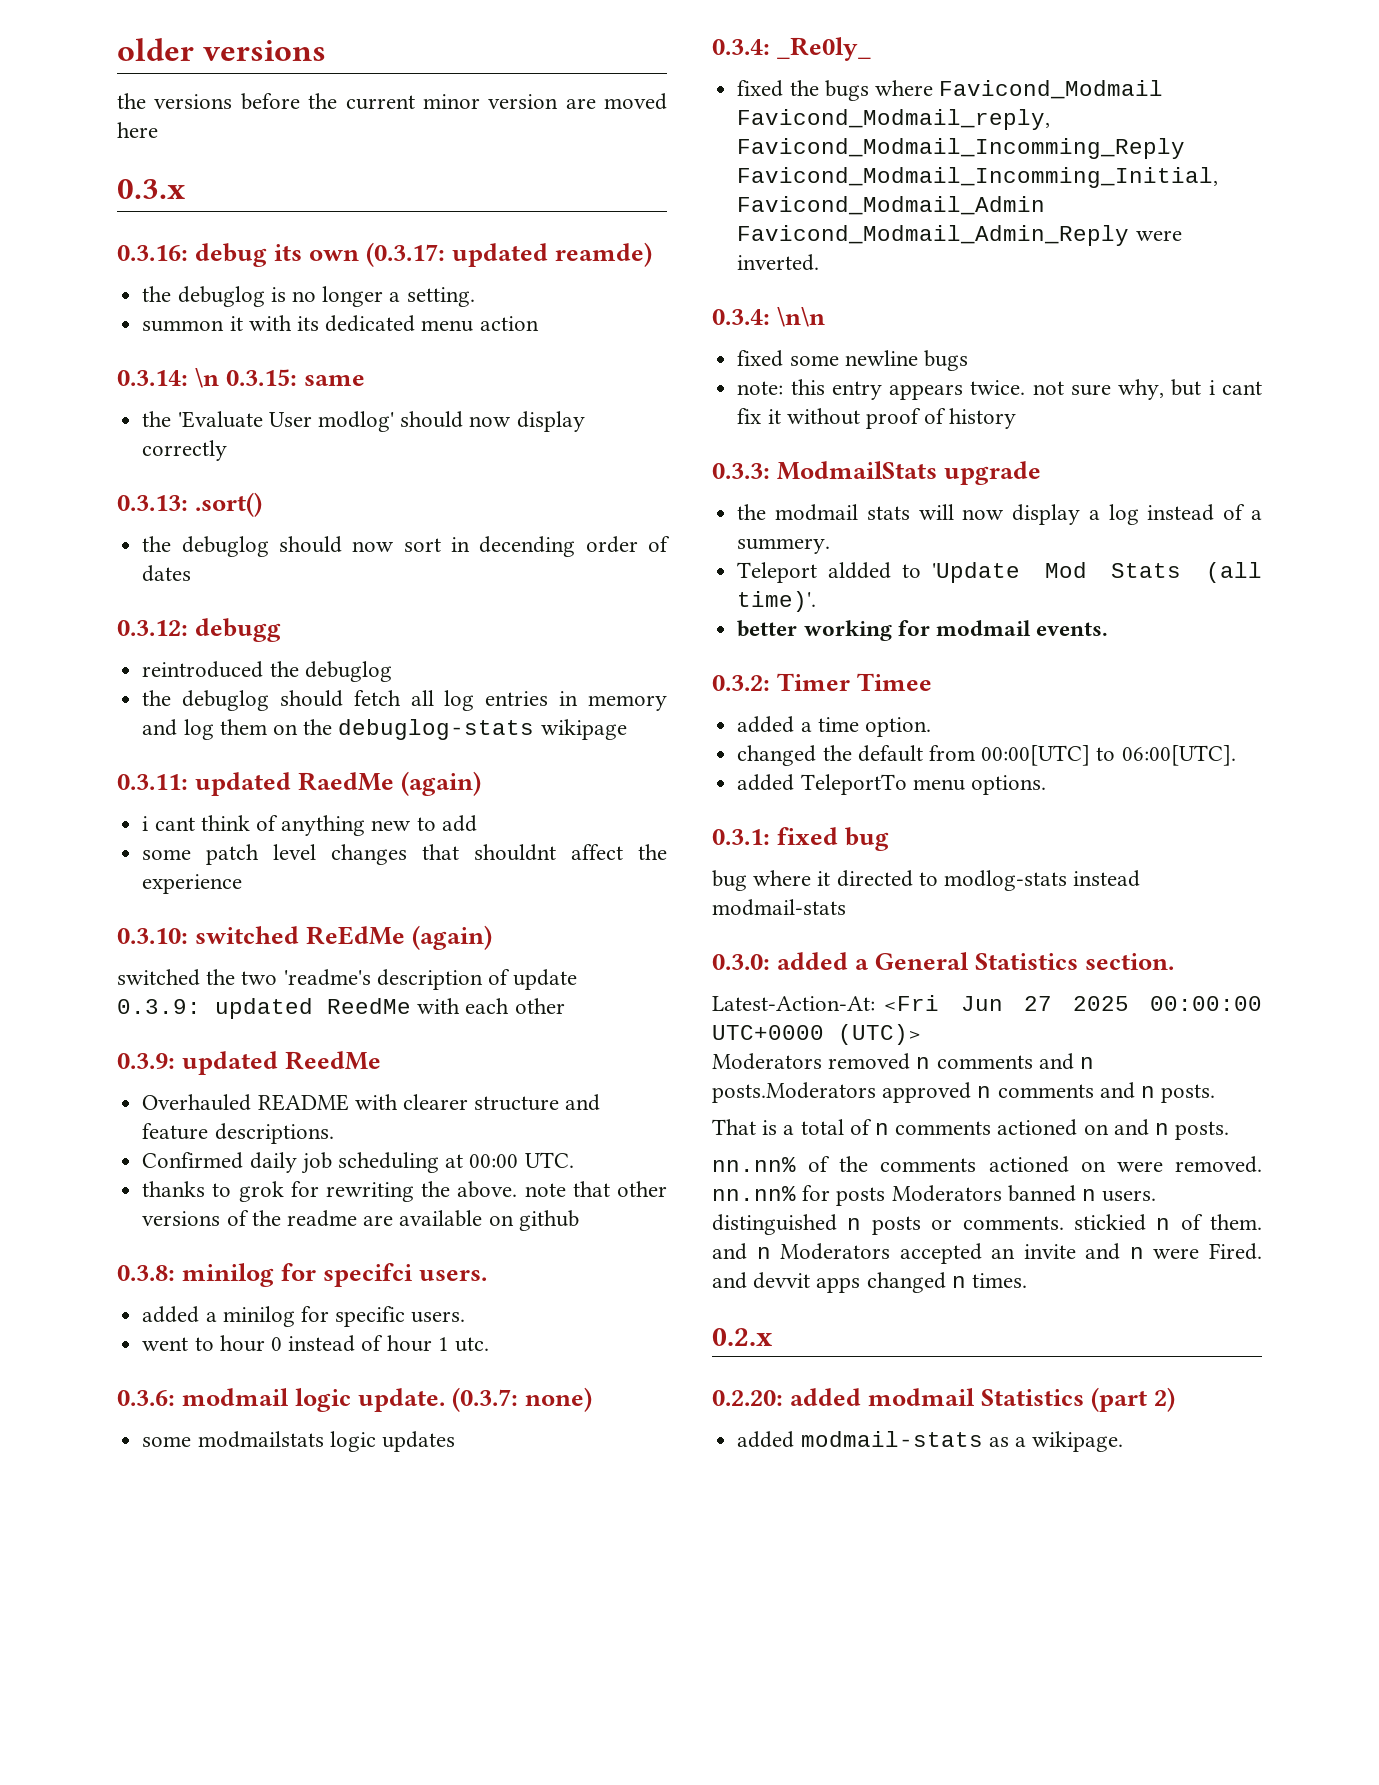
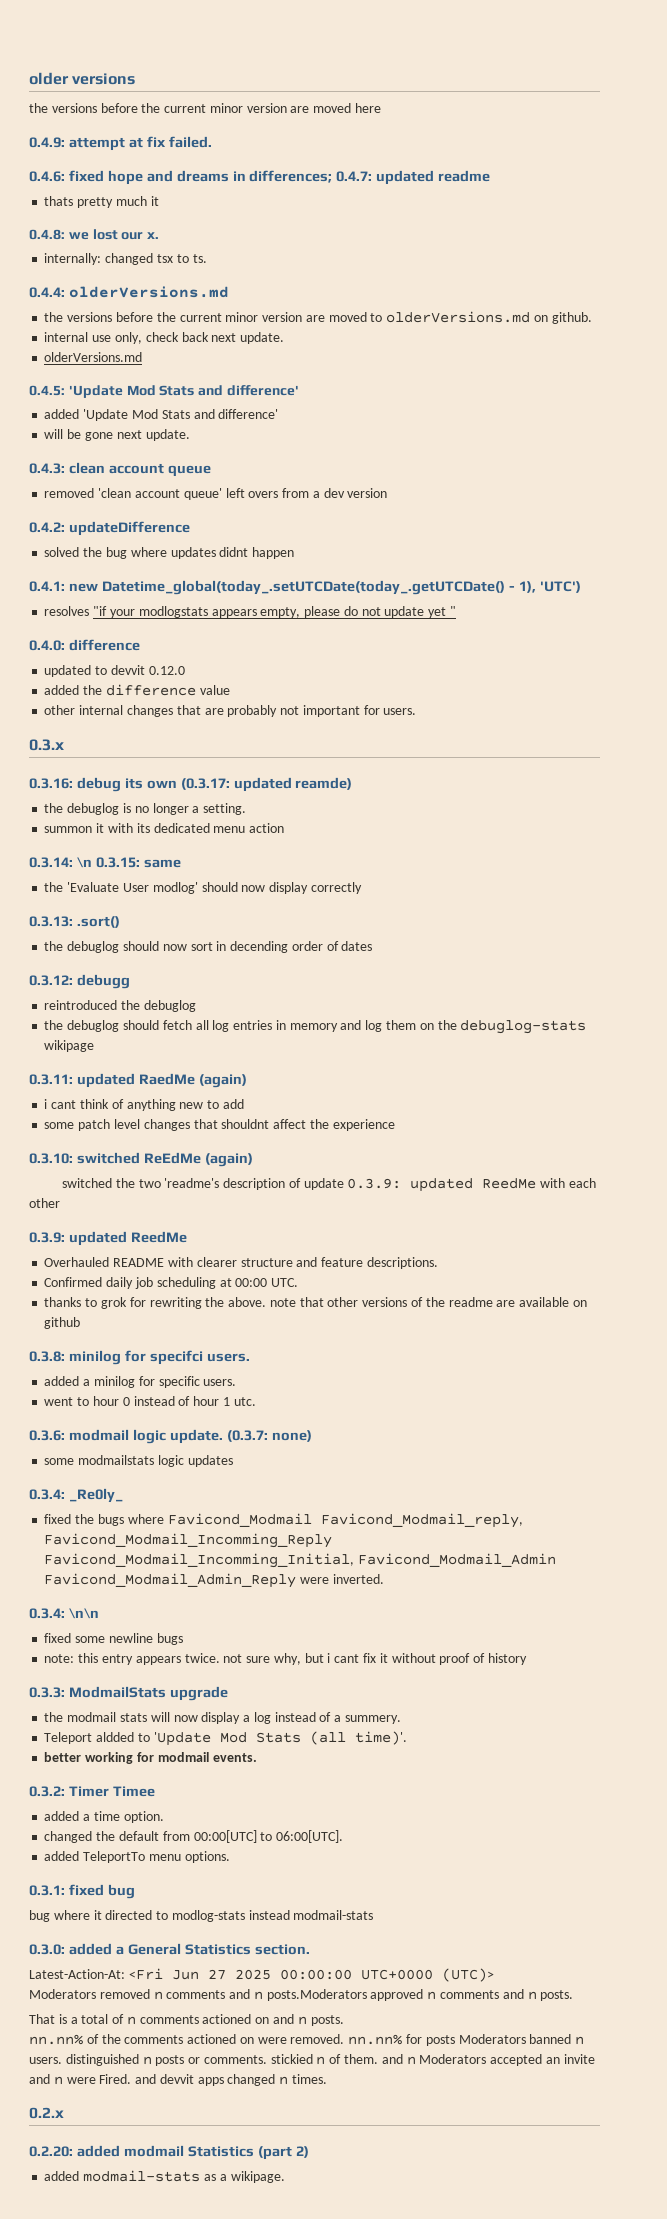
+ 0.4.9: attempt at fix failed.
+ 0.4.6: fixed hope and dreams in differences; 0.4.7: updated readme
+ thats pretty much it
+ 0.4.8: we lost our x.
+ internally: changed tsx to ts.
+ 0.4.4: olderVersions.md
+ the versions before the current minor version are moved to olderVersions.md on github.
+ internal use only, check back next update.
+ olderVersions.md
+ 0.4.5: 'Update Mod Stats and difference'
+ added 'Update Mod Stats and difference'
+ will be gone next update.
+ 0.4.3: clean account queue
+ removed 'clean account queue' left overs from a dev version
+ 0.4.2: updateDifference
+ solved the bug where updates didnt happen
+ 0.4.1: new Datetime_global(today_.setUTCDate(today_.getUTCDate() - 1), 'UTC')
+ resolves "if your modlogstats appears empty, please do not update yet "
+ 0.4.0: difference
+ updated to devvit 0.12.0
+ added the difference value
+ other internal changes that are probably not important for users.

